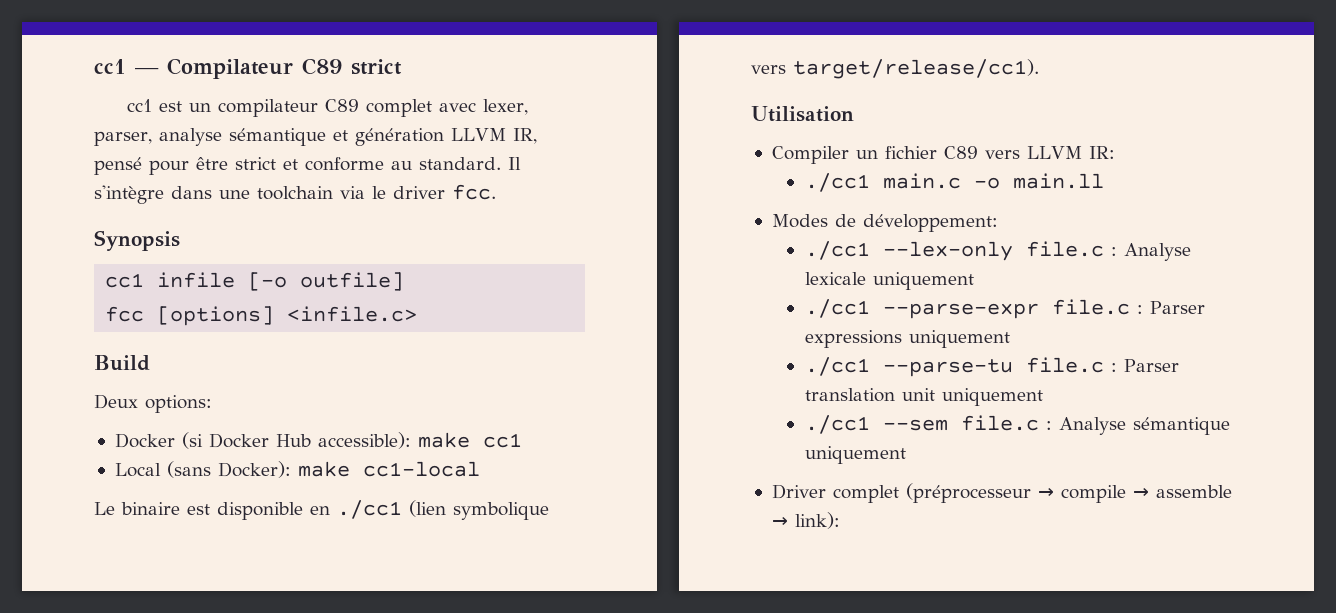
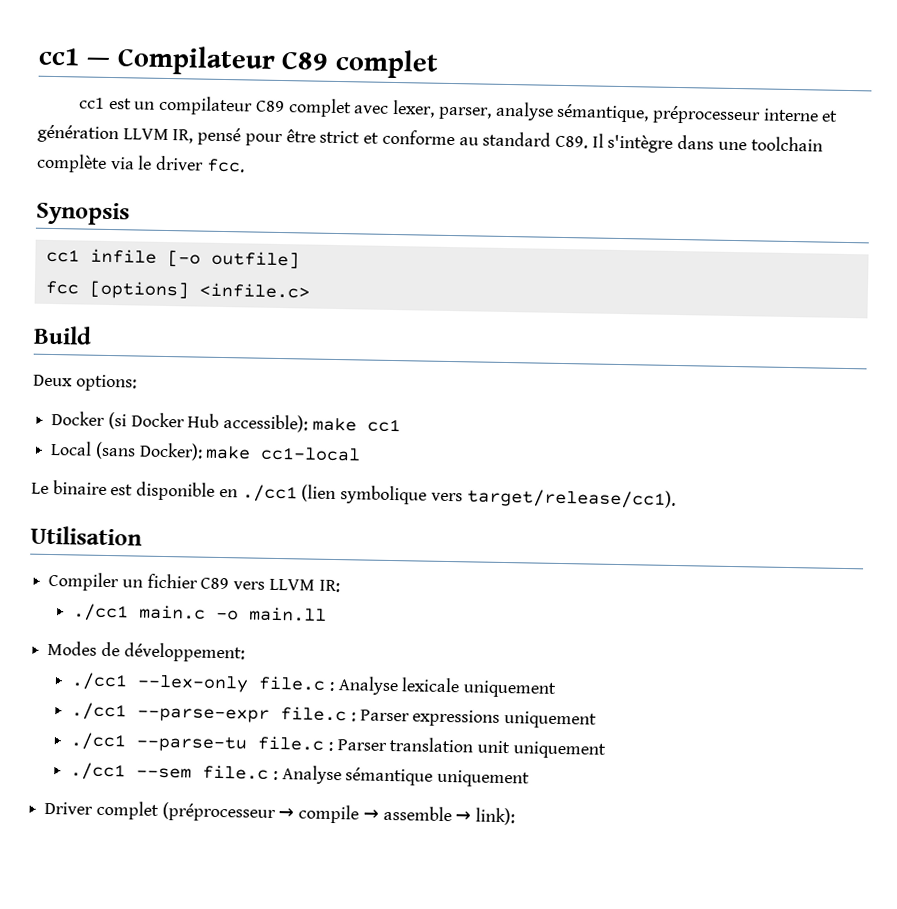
- cc1 — Compilateur C89 strict
+ cc1 — Compilateur C89 complet
- cc1 est un compilateur C89 complet avec lexer, parser, analyse sémantique et génération LLVM IR, pensé pour être strict et conforme au standard. Il s'intègre dans une toolchain via le driver fcc.
+ cc1 est un compilateur C89 complet avec lexer, parser, analyse sémantique, préprocesseur interne et génération LLVM IR, pensé pour être strict et conforme au standard C89. Il s'intègre dans une toolchain complète via le driver fcc.

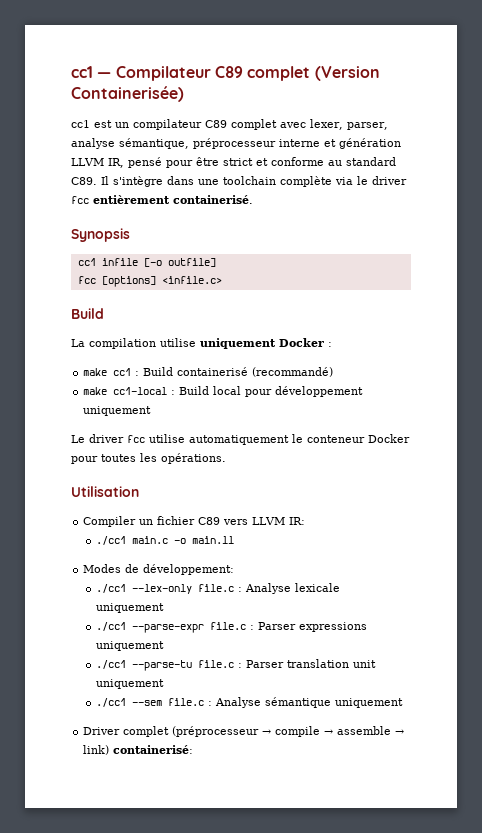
- cc1 — Compilateur C89 complet
+ cc1 — Compilateur C89 complet (Version Containerisée)
- cc1 est un compilateur C89 complet avec lexer, parser, analyse sémantique, préprocesseur interne et génération LLVM IR, pensé pour être strict et conforme au standard C89. Il s'intègre dans une toolchain complète via le driver fcc.
+ cc1 est un compilateur C89 complet avec lexer, parser, analyse sémantique, préprocesseur interne et génération LLVM IR, pensé pour être strict et conforme au standard C89. Il s'intègre dans une toolchain complète via le driver fcc entièrement containerisé.
- Deux options:
- Docker (si Docker Hub accessible): make cc1
- Local (sans Docker): make cc1-local
- Le binaire est disponible en ./cc1 (lien symbolique vers target/release/cc1).
+ La compilation utilise uniquement Docker :
+ make cc1 : Build containerisé (recommandé)
+ make cc1-local : Build local pour développement uniquement
+ Le driver fcc utilise automatiquement le conteneur Docker pour toutes les opérations.
- Driver complet (préprocesseur → compile → assemble → link):
+ Driver complet (préprocesseur → compile → assemble → link) containerisé:

